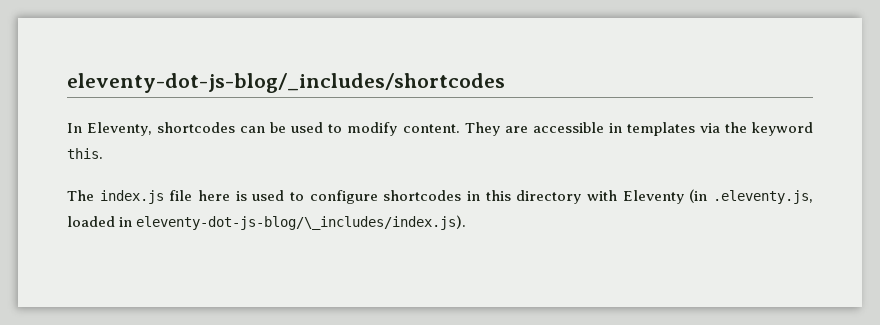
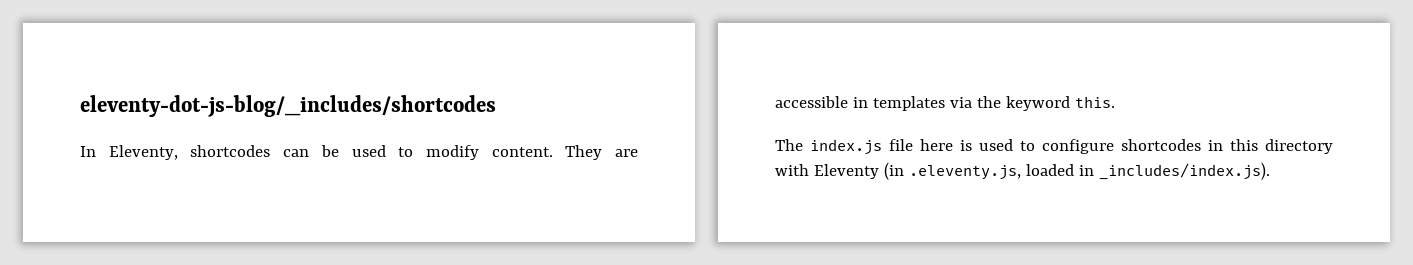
- The index.js file here is used to configure shortcodes in this directory with Eleventy (in .eleventy.js, loaded in eleventy-dot-js-blog/\_includes/index.js).
+ The index.js file here is used to configure shortcodes in this directory with Eleventy (in .eleventy.js, loaded in _includes/index.js).

